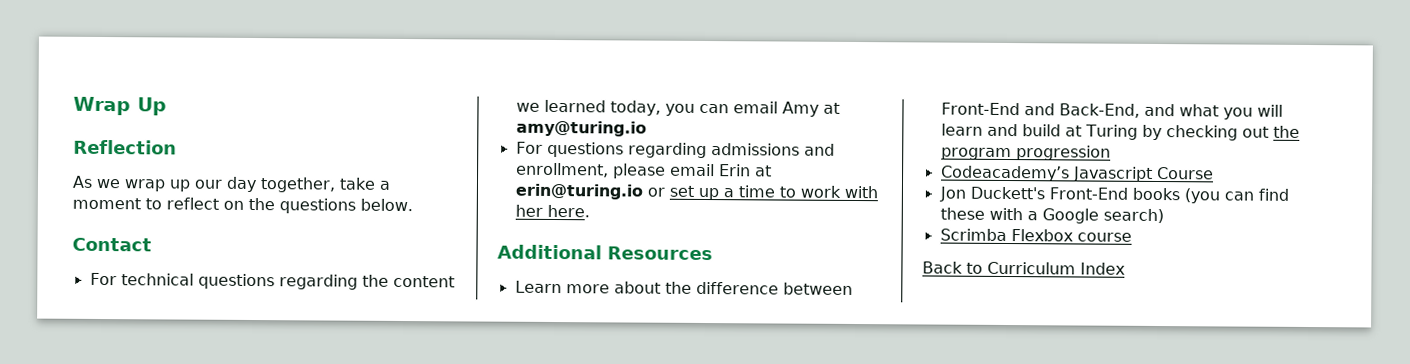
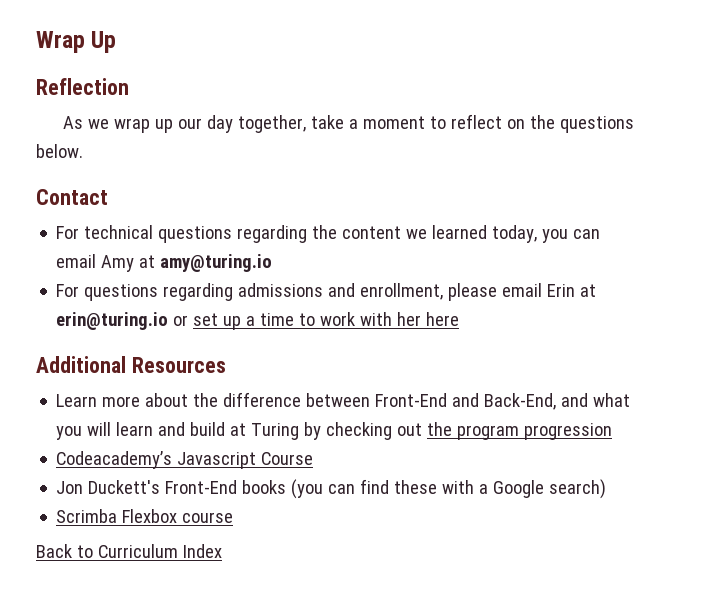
- For questions regarding admissions and enrollment, please email Erin at erin@turing.io or set up a time to work with her here.
+ For questions regarding admissions and enrollment, please email Erin at erin@turing.io or set up a time to work with her here

